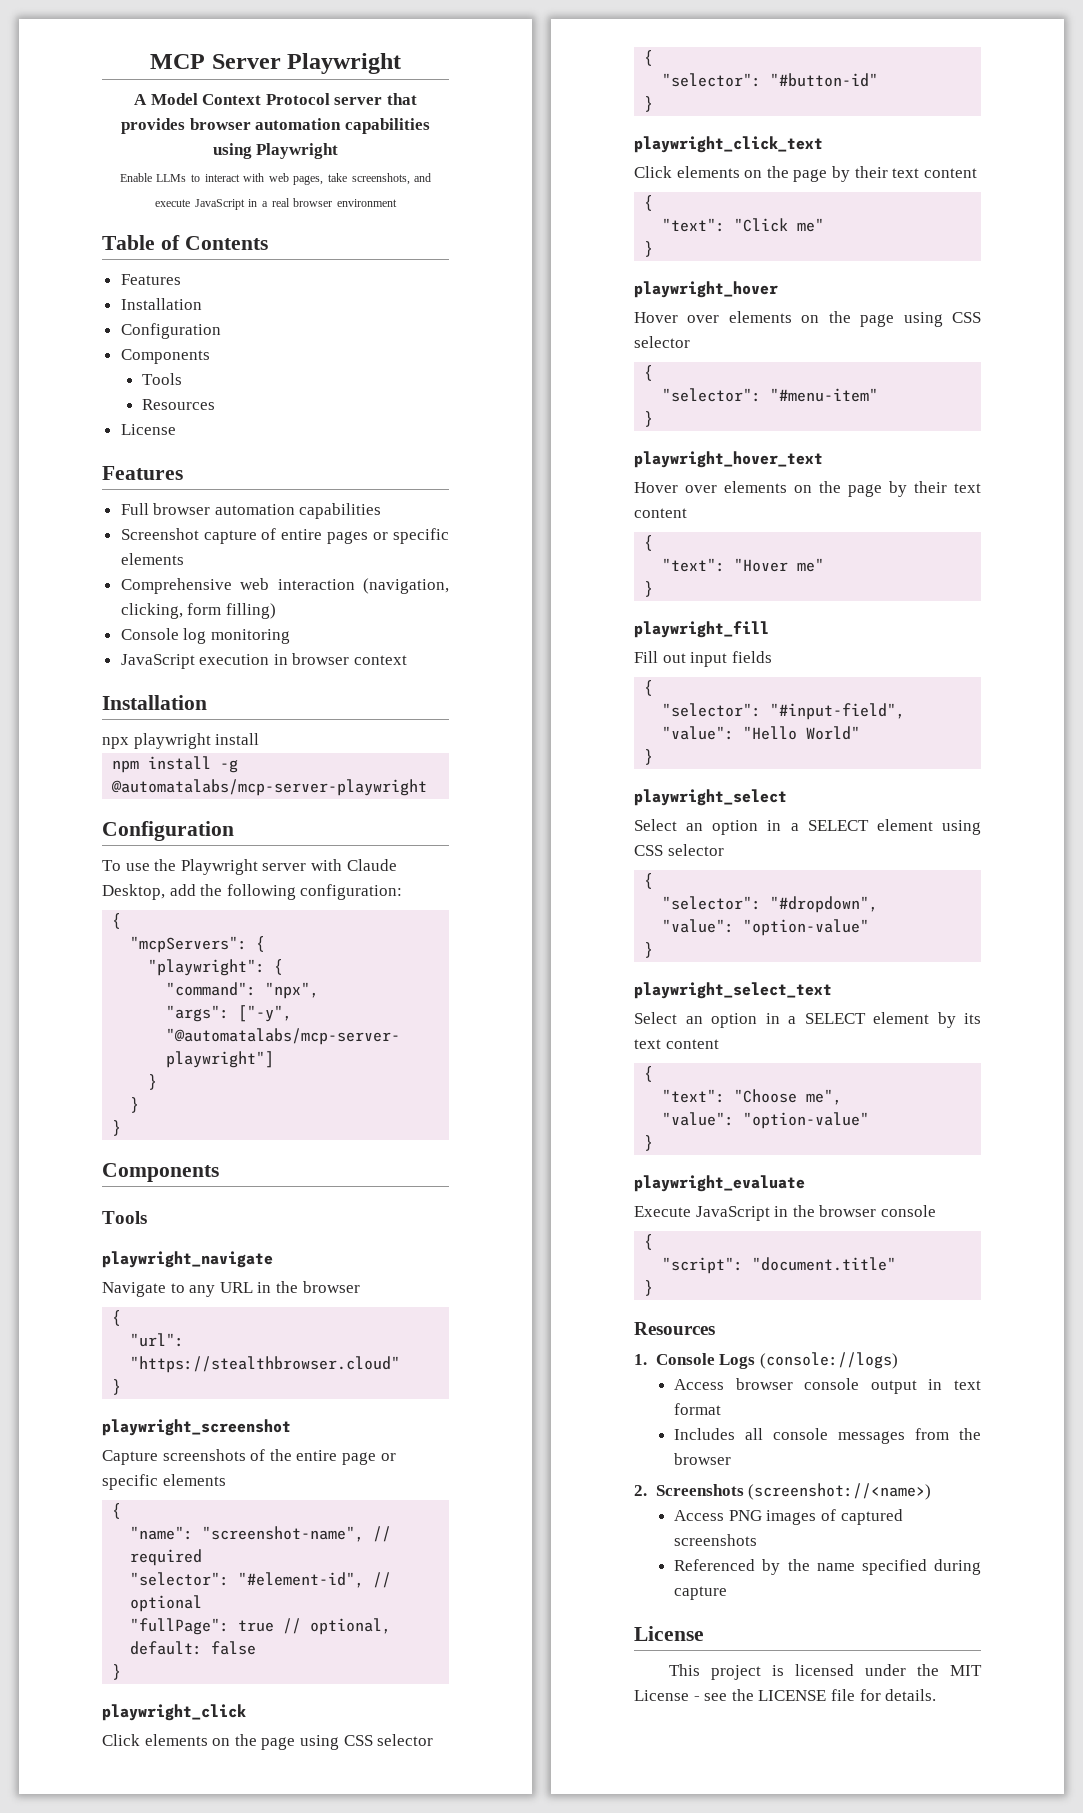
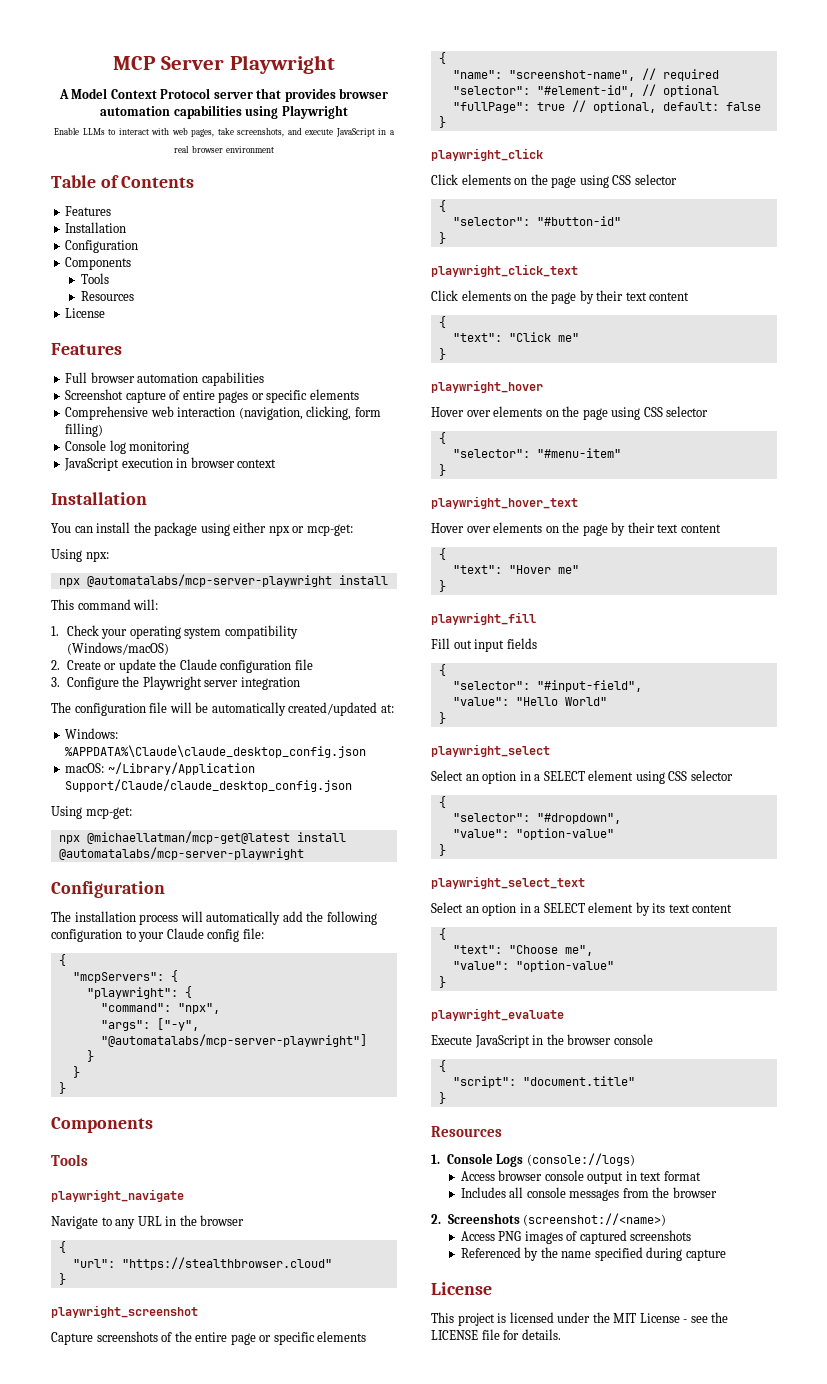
- npx playwright install
- npm install -g @automatalabs/mcp-server-playwright
+ You can install the package using either npx or mcp-get:
+ Using npx:
+ npx @automatalabs/mcp-server-playwright install
+ This command will:
+ 1. Check your operating system compatibility (Windows/macOS)
+ 2. Create or update the Claude configuration file
+ 3. Configure the Playwright server integration
+ The configuration file will be automatically created/updated at:
+ Windows: %APPDATA%\Claude\claude_desktop_config.json
+ macOS: ~/Library/Application Support/Claude/claude_desktop_config.json
+ Using mcp-get:
+ npx @michaellatman/mcp-get@latest install @automatalabs/mcp-server-playwright
  Configuration
- To use the Playwright server with Claude Desktop, add the following configuration:
+ The installation process will automatically add the following configuration to your Claude config file:

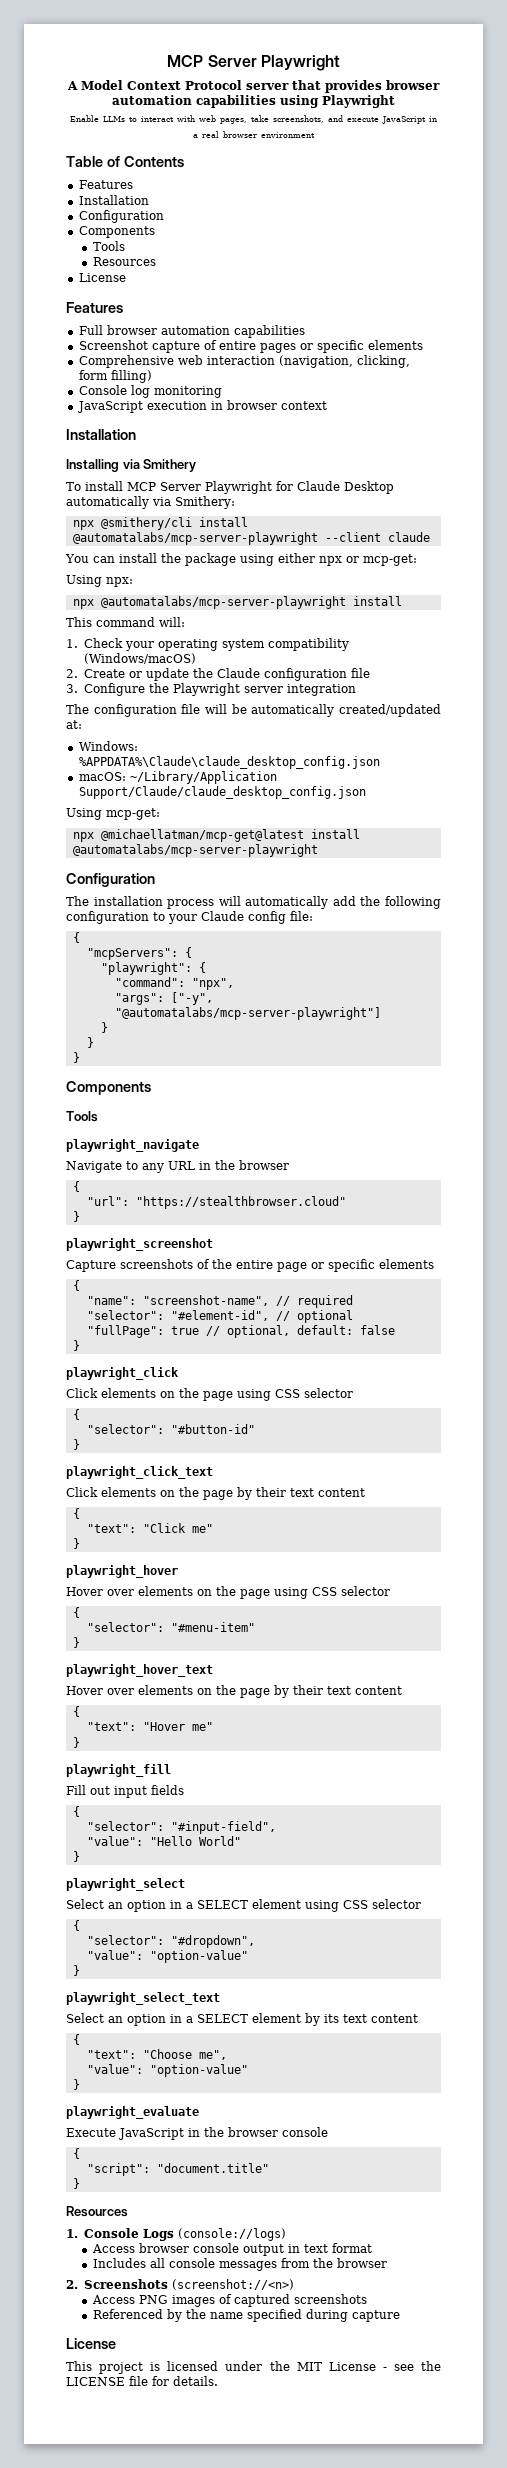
+ Installing via Smithery
+ To install MCP Server Playwright for Claude Desktop automatically via Smithery:
+ npx @smithery/cli install @automatalabs/mcp-server-playwright --client claude
- 2. Screenshots (screenshot://<name>)
+ 2. Screenshots (screenshot://<n>)

